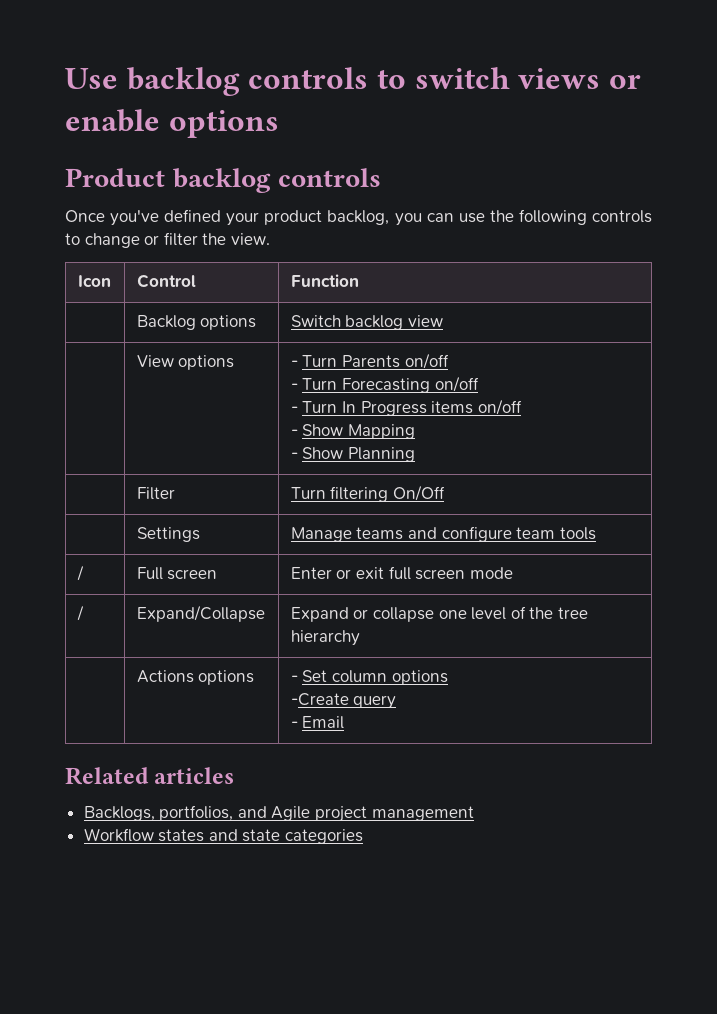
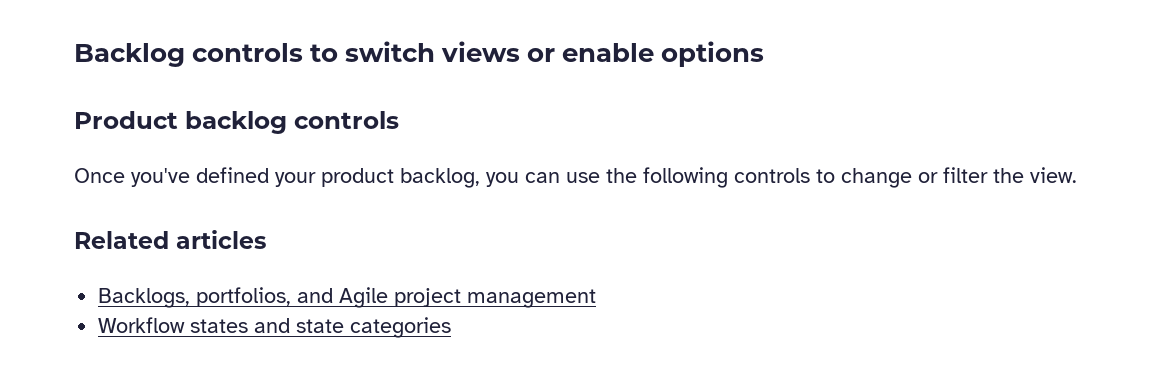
- Use backlog controls to switch views or enable options
+ Backlog controls to switch views or enable options
- Icon | Control | Function
- | Backlog options | Switch backlog view
- | View options | - Turn Parents on/off
- - Turn Forecasting on/off
- - Turn In Progress items on/off
- - Show Mapping
- - Show Planning
- | Filter | Turn filtering On/Off
- | Settings | Manage teams and configure team tools
- / | Full screen | Enter or exit full screen mode
- / | Expand/Collapse | Expand or collapse one level of the tree hierarchy
- | Actions options | - Set column options
- -Create query
- - Email

